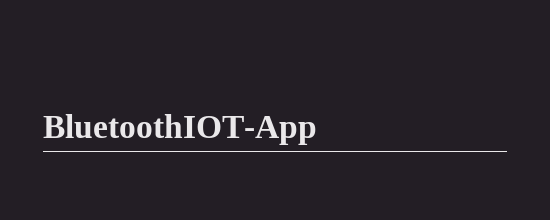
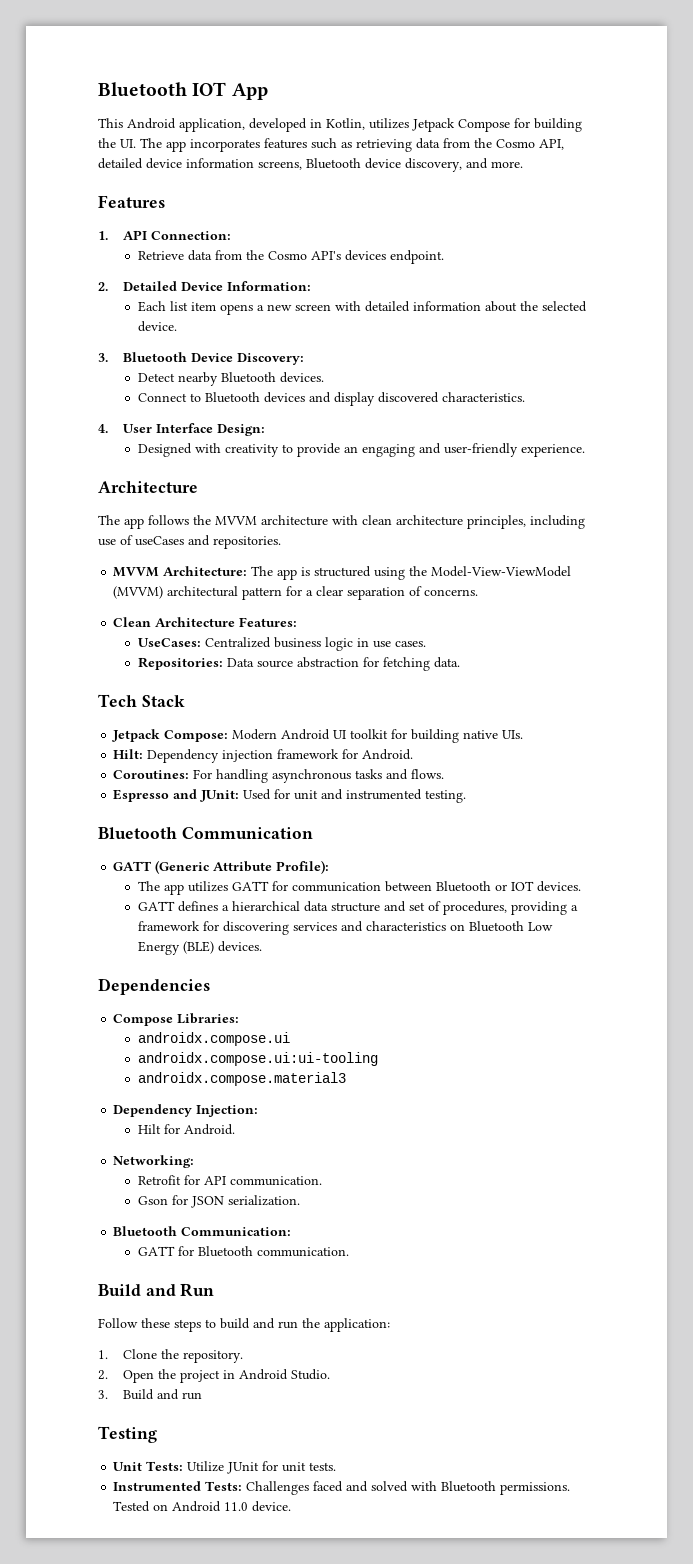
- BluetoothIOT-App
+ Bluetooth IOT App
+ This Android application, developed in Kotlin, utilizes Jetpack Compose for building the UI. The app incorporates features such as retrieving data from the Cosmo API, detailed device information screens, Bluetooth device discovery, and more.
+ Features
+ 1. API Connection:
+ Retrieve data from the Cosmo API's devices endpoint.
+ 2. Detailed Device Information:
+ Each list item opens a new screen with detailed information about the selected device.
+ 3. Bluetooth Device Discovery:
+ Detect nearby Bluetooth devices.
+ Connect to Bluetooth devices and display discovered characteristics.
+ 4. User Interface Design:
+ Designed with creativity to provide an engaging and user-friendly experience.
+ Architecture
+ The app follows the MVVM architecture with clean architecture principles, including use of useCases and repositories.
+ MVVM Architecture: The app is structured using the Model-View-ViewModel (MVVM) architectural pattern for a clear separation of concerns.
+ Clean Architecture Features:
+ UseCases: Centralized business logic in use cases.
+ Repositories: Data source abstraction for fetching data.
+ Tech Stack
+ Jetpack Compose: Modern Android UI toolkit for building native UIs.
+ Hilt: Dependency injection framework for Android.
+ Coroutines: For handling asynchronous tasks and flows.
+ Espresso and JUnit: Used for unit and instrumented testing.
+ Bluetooth Communication
+ GATT (Generic Attribute Profile):
+ The app utilizes GATT for communication between Bluetooth or IOT devices.
+ GATT defines a hierarchical data structure and set of procedures, providing a framework for discovering services and characteristics on Bluetooth Low Energy (BLE) devices.
+ Dependencies
+ Compose Libraries:
+ androidx.compose.ui
+ androidx.compose.ui:ui-tooling
+ androidx.compose.material3
+ Dependency Injection:
+ Hilt for Android.
+ Networking:
+ Retrofit for API communication.
+ Gson for JSON serialization.
+ Bluetooth Communication:
+ GATT for Bluetooth communication.
+ Build and Run
+ Follow these steps to build and run the application:
+ 1. Clone the repository.
+ 2. Open the project in Android Studio.
+ 3. Build and run
+ Testing
+ Unit Tests: Utilize JUnit for unit tests.
+ Instrumented Tests: Challenges faced and solved with Bluetooth permissions. Tested on Android 11.0 device.

